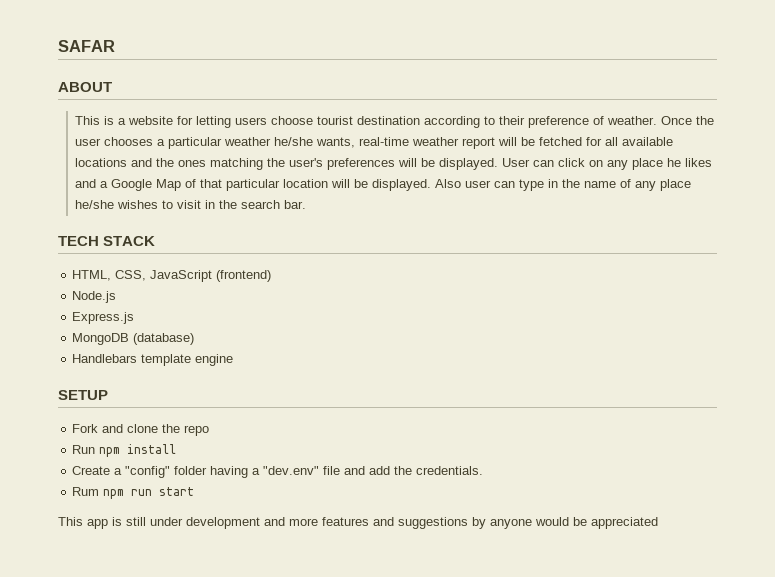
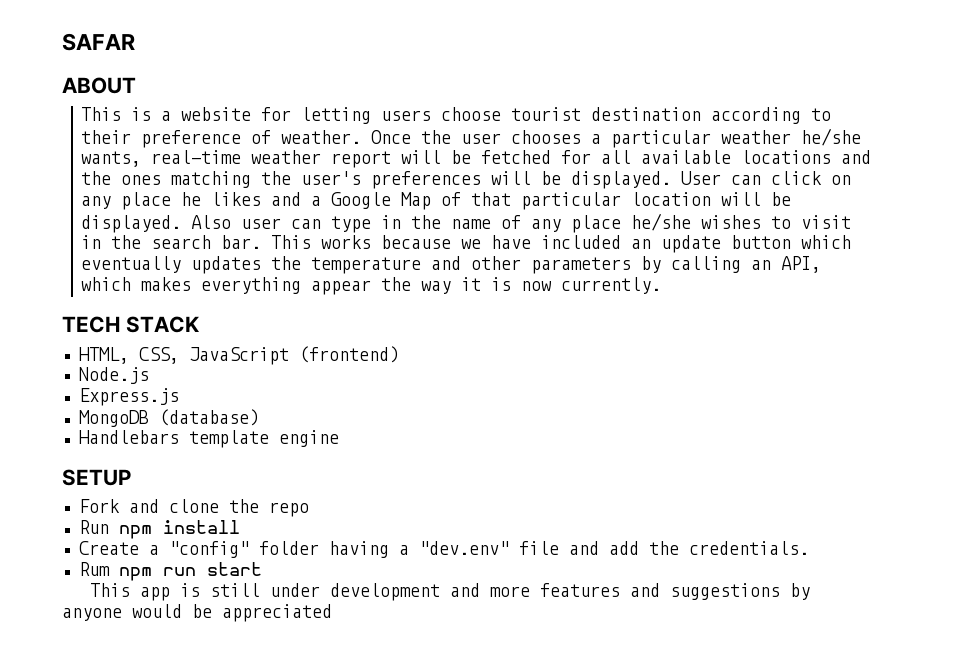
+ This works because we have included an update button which eventually updates the temperature and other parameters by calling an API, which makes everything appear the way it is now currently.

